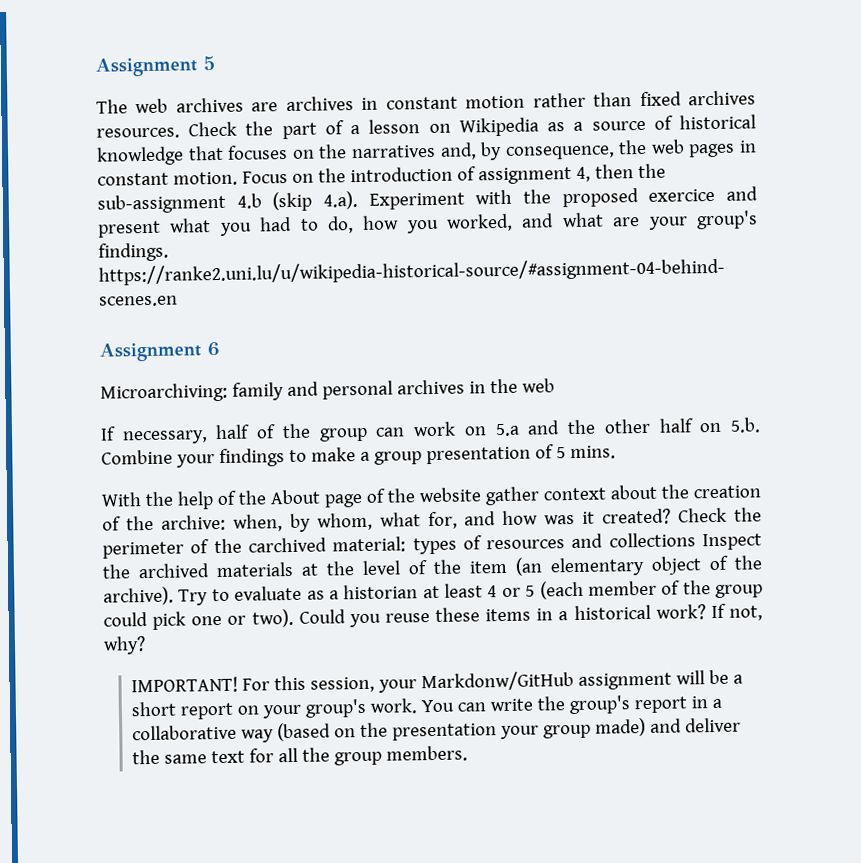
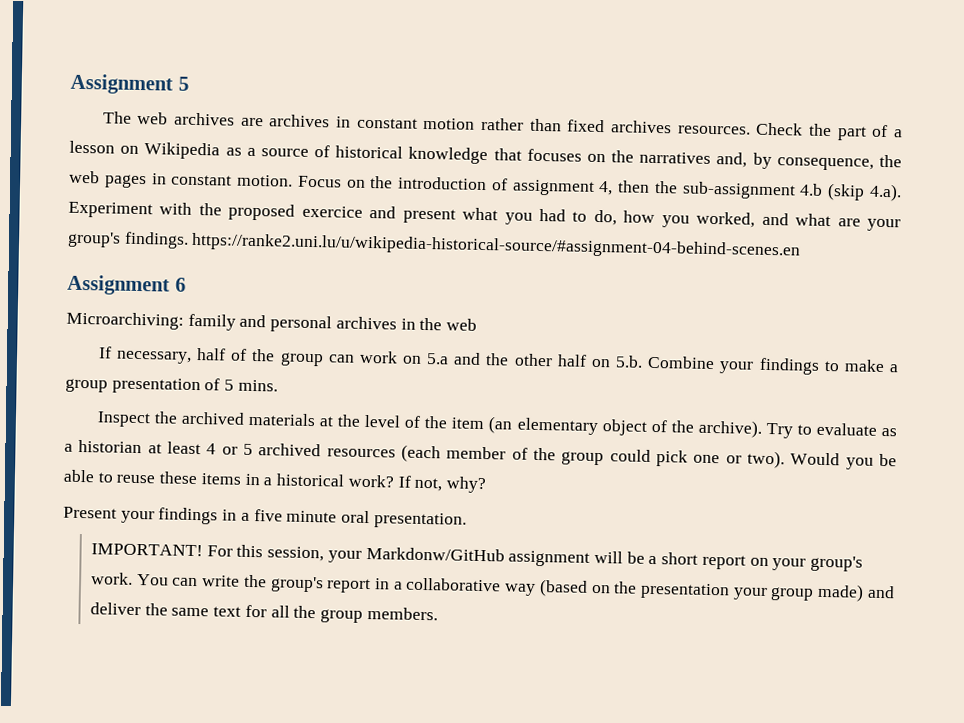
- With the help of the About page of the website gather context about the creation of the archive: when, by whom, what for, and how was it created? Check the perimeter of the carchived material: types of resources and collections Inspect the archived materials at the level of the item (an elementary object of the archive).
+ Inspect the archived materials at the level of the item (an elementary object of the archive).
- Try to evaluate as a historian at least 4 or 5 (each member of the group could pick one or two).
+ Try to evaluate as a historian at least 4 or 5 archived resources (each member of the group could pick one or two).
- Could you reuse these items in a historical work?
+ Would you be able to reuse these items in a historical work?
+ Present your findings in a five minute oral presentation.

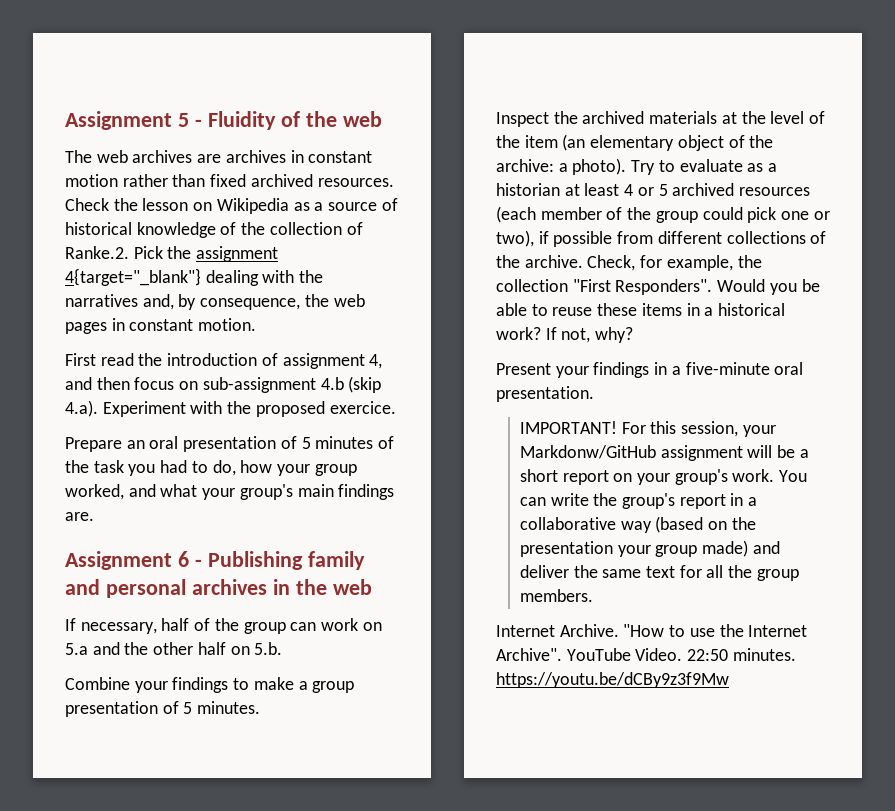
- Assignment 5
+ Assignment 5 - Fluidity of the web
- The web archives are archives in constant motion rather than fixed archives resources.
+ The web archives are archives in constant motion rather than fixed archived resources.
- Check the part of a lesson on Wikipedia as a source of historical knowledge that focuses on the narratives and, by consequence, the web pages in constant motion. Focus on the introduction of assignment 4, then the sub-assignment 4.b (skip 4.a). Experiment with the proposed exercice and present what you had to do, how you worked, and what are your group's findings. https://ranke2.uni.lu/u/wikipedia-historical-source/#assignment-04-behind-scenes.en
+ Check the lesson on Wikipedia as a source of historical knowledge of the collection of Ranke.2. Pick the assignment 4{target="_blank"} dealing with the narratives and, by consequence, the web pages in constant motion.
+ First read the introduction of assignment 4, and then focus on sub-assignment 4.b (skip 4.a). Experiment with the proposed exercice.
+ Prepare an oral presentation of 5 minutes of the task you had to do, how your group worked, and what your group's main findings are.
- Assignment 6
- Microarchiving: family and personal archives in the web
+ Assignment 6 - Publishing family and personal archives in the web
- If necessary, half of the group can work on 5.a and the other half on 5.b. Combine your findings to make a group presentation of 5 mins.
+ If necessary, half of the group can work on 5.a and the other half on 5.b.
+ Combine your findings to make a group presentation of 5 minutes.
- Inspect the archived materials at the level of the item (an elementary object of the archive).
+ Inspect the archived materials at the level of the item (an elementary object of the archive: a photo).
- Try to evaluate as a historian at least 4 or 5 archived resources (each member of the group could pick one or two).
+ Try to evaluate as a historian at least 4 or 5 archived resources (each member of the group could pick one or two), if possible from different collections of the archive. Check, for example, the collection "First Responders".
- Present your findings in a five minute oral presentation.
+ Present your findings in a five-minute oral presentation.
+ Internet Archive. "How to use the Internet Archive". YouTube Video. 22:50 minutes. https://youtu.be/dCBy9z3f9Mw

